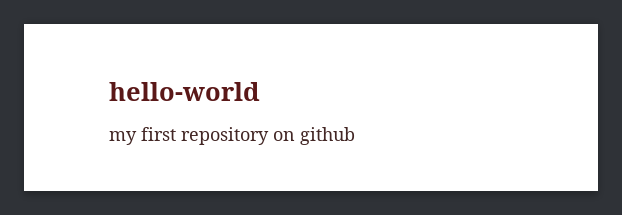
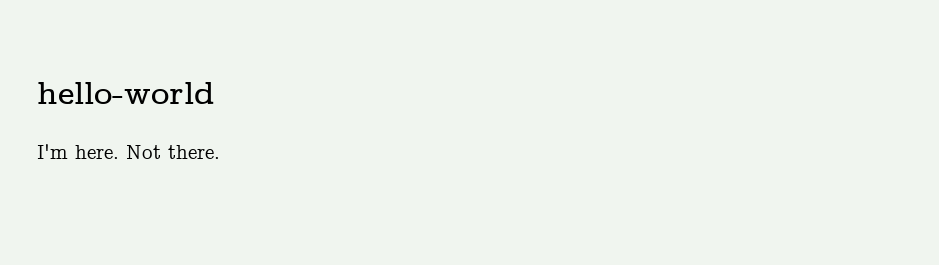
- my first repository on github
+ I'm here. Not there.

